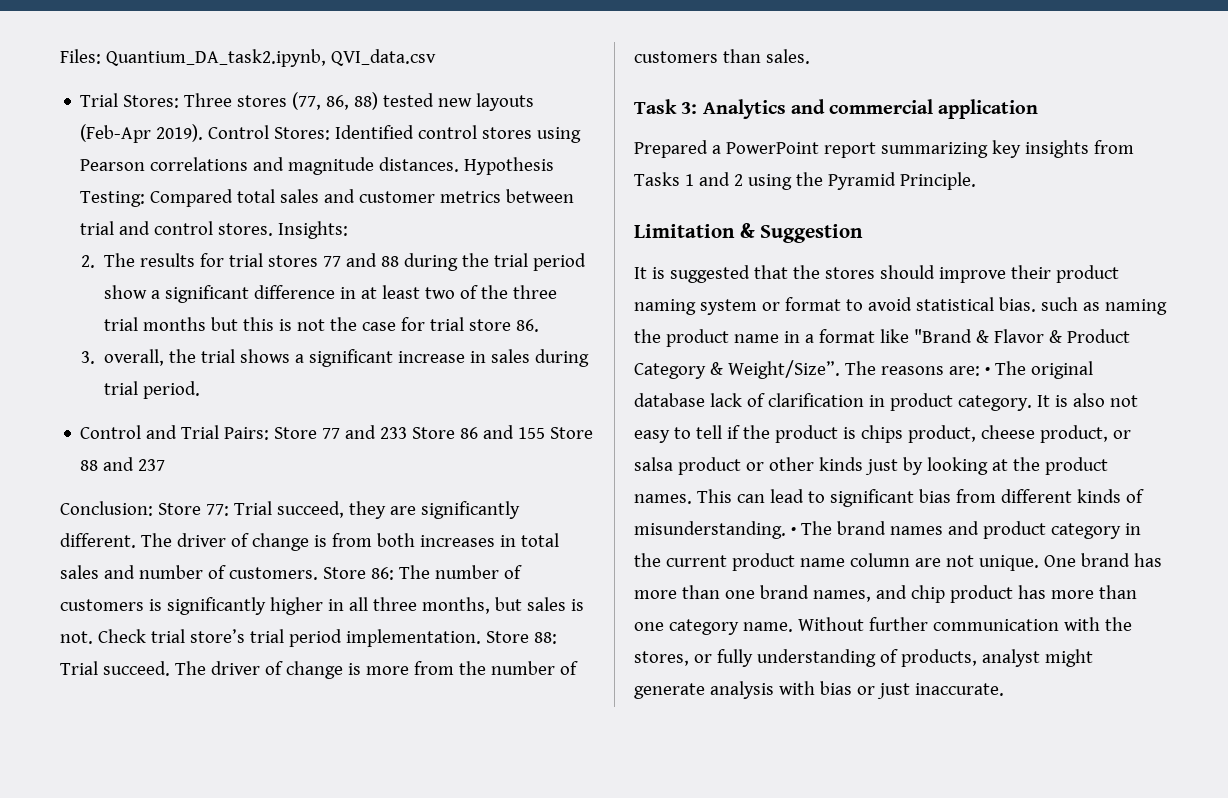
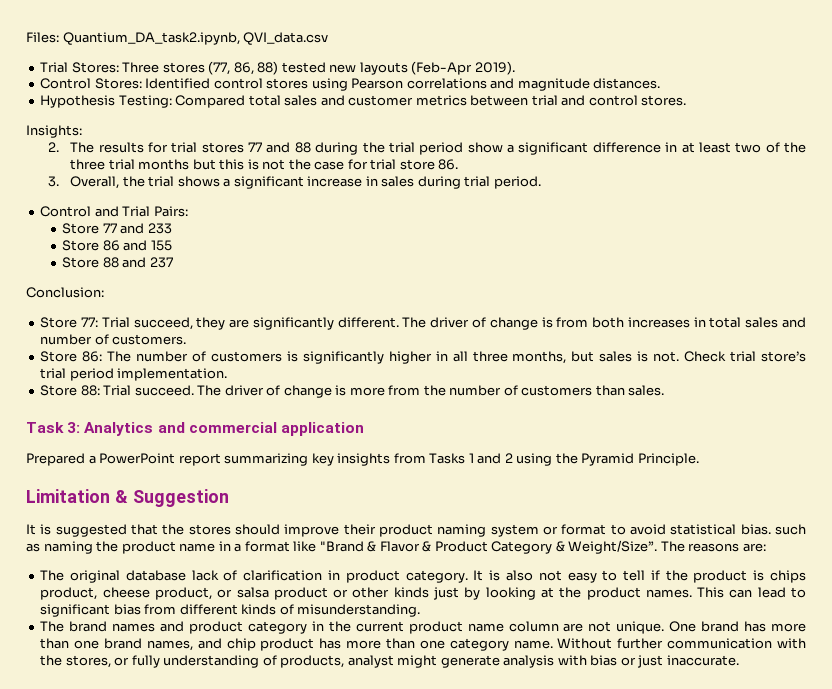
- Trial Stores: Three stores (77, 86, 88) tested new layouts (Feb-Apr 2019). Control Stores: Identified control stores using Pearson correlations and magnitude distances. Hypothesis Testing: Compared total sales and customer metrics between trial and control stores. Insights:
+ Trial Stores: Three stores (77, 86, 88) tested new layouts (Feb-Apr 2019).
+ Control Stores: Identified control stores using Pearson correlations and magnitude distances.
+ Hypothesis Testing: Compared total sales and customer metrics between trial and control stores.
+ Insights:
- 3. overall, the trial shows a significant increase in sales during trial period.
+ 3. Overall, the trial shows a significant increase in sales during trial period.
- Control and Trial Pairs: Store 77 and 233 Store 86 and 155 Store 88 and 237
+ Control and Trial Pairs:
+ Store 77 and 233
+ Store 86 and 155
+ Store 88 and 237
- Conclusion: Store 77: Trial succeed, they are significantly different.
+ Conclusion:
+ Store 77: Trial succeed, they are significantly different.
- The driver of change is from both increases in total sales and number of customers. Store 86: The number of customers is significantly higher in all three months, but sales is not.
+ The driver of change is from both increases in total sales and number of customers.
+ Store 86: The number of customers is significantly higher in all three months, but sales is not.
- Check trial store’s trial period implementation. Store 88: Trial succeed.
+ Check trial store’s trial period implementation.
+ Store 88: Trial succeed.
- The reasons are: • The original database lack of clarification in product category.
+ The reasons are:
+ The original database lack of clarification in product category.
- This can lead to significant bias from different kinds of misunderstanding. • The brand names and product category in the current product name column are not unique.
+ This can lead to significant bias from different kinds of misunderstanding.
+ The brand names and product category in the current product name column are not unique.

